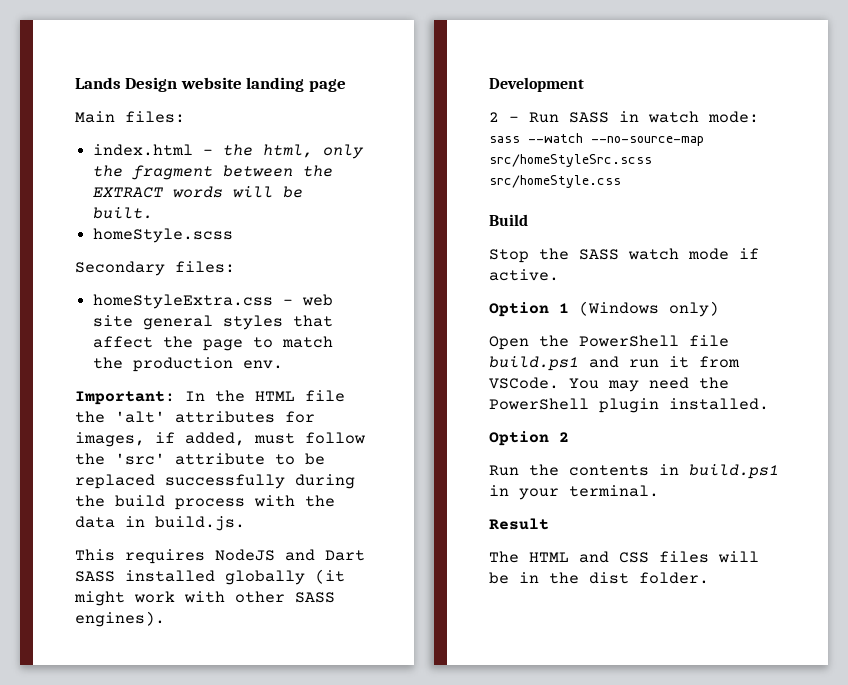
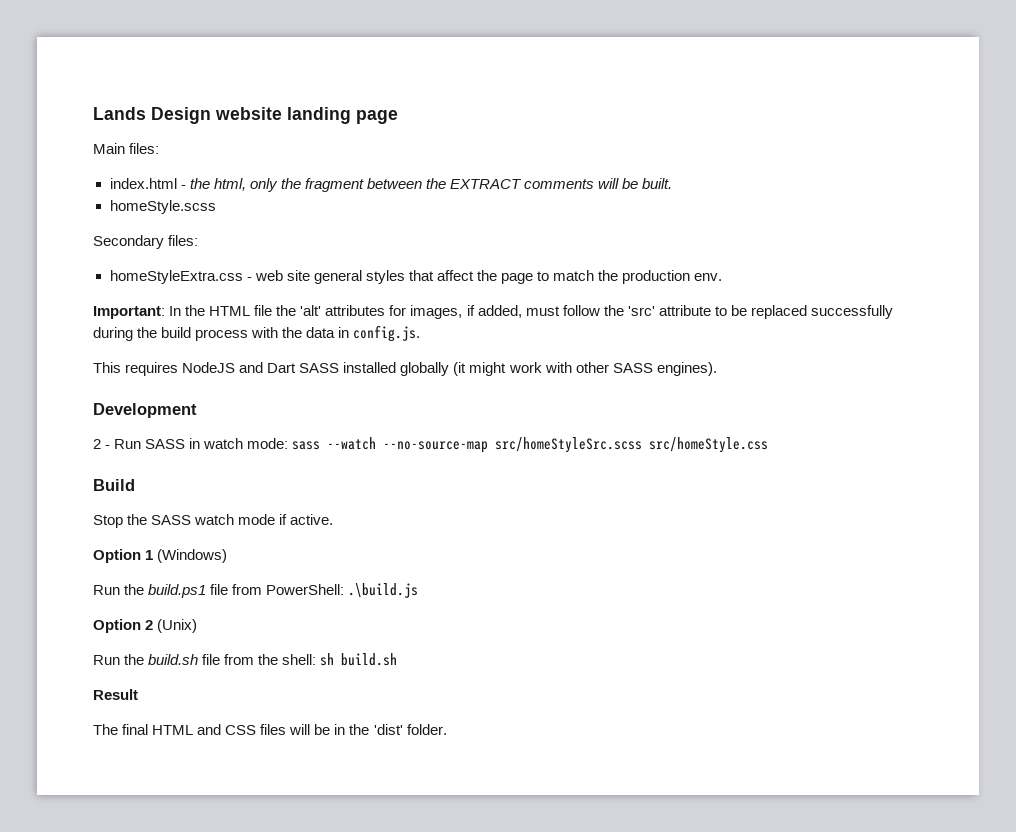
- index.html - the html, only the fragment between the EXTRACT words will be built.
+ index.html - the html, only the fragment between the EXTRACT comments will be built.
- Important: In the HTML file the 'alt' attributes for images, if added, must follow the 'src' attribute to be replaced successfully during the build process with the data in build.js.
+ Important: In the HTML file the 'alt' attributes for images, if added, must follow the 'src' attribute to be replaced successfully during the build process with the data in config.js.
- Option 1 (Windows only)
- Open the PowerShell file build.ps1 and run it from VSCode. You may need the PowerShell plugin installed.
+ Option 1 (Windows)
+ Run the build.ps1 file from PowerShell: .\build.js
- Option 2
- Run the contents in build.ps1 in your terminal.
+ Option 2 (Unix)
+ Run the build.sh file from the shell: sh build.sh
- The HTML and CSS files will be in the dist folder.
+ The final HTML and CSS files will be in the 'dist' folder.

